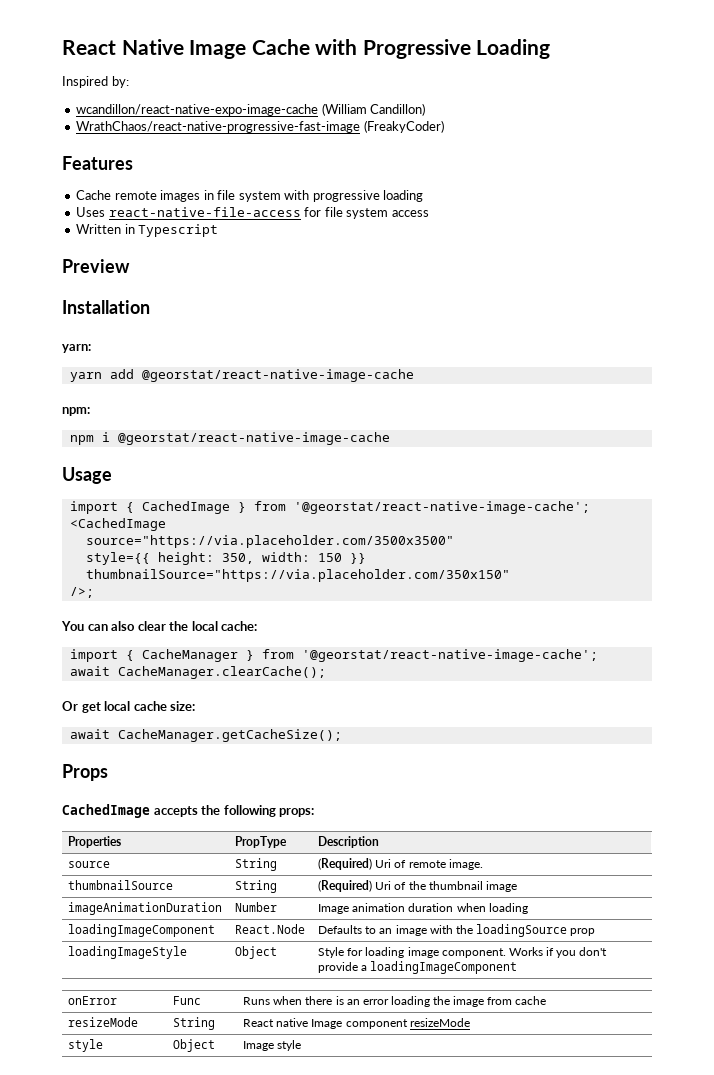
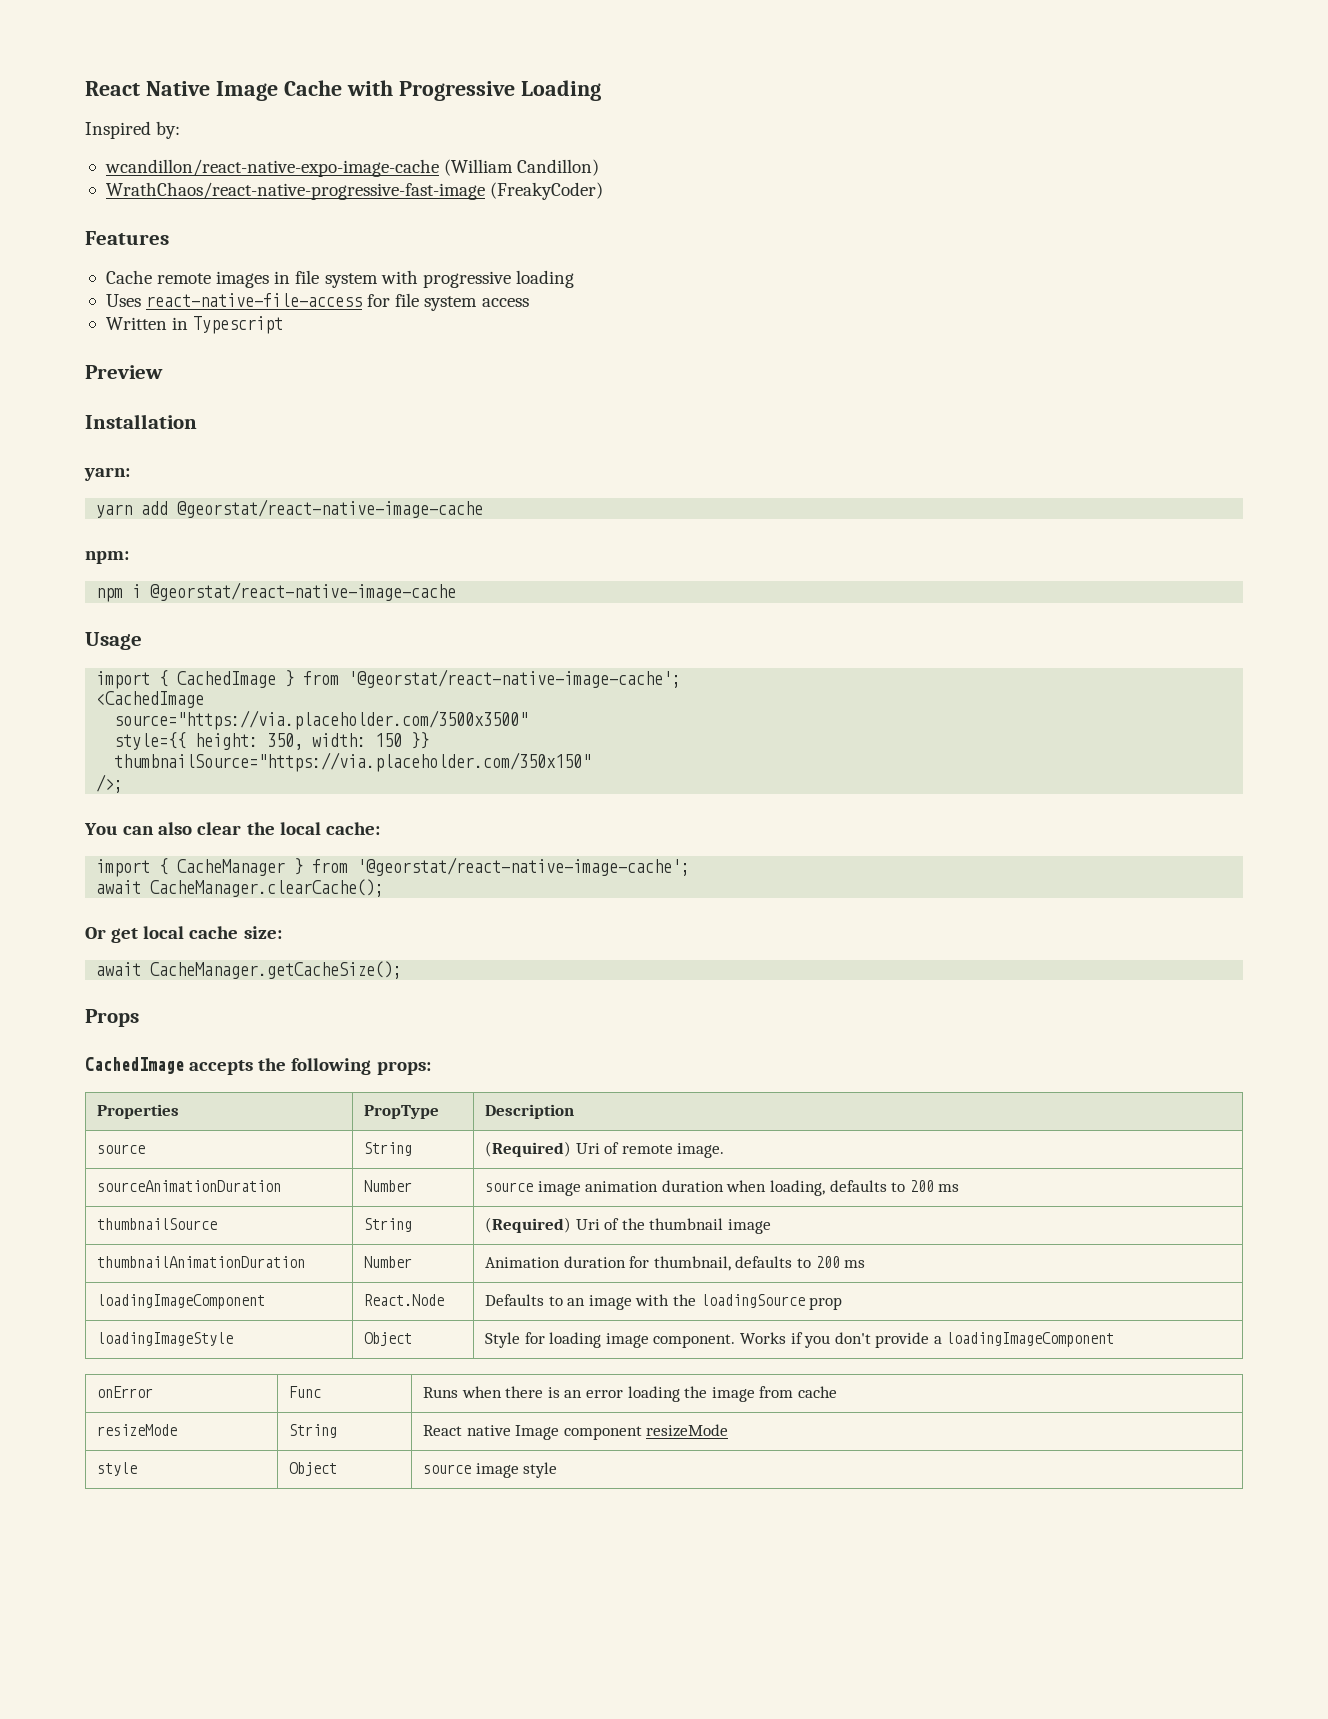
+ sourceAnimationDuration | Number | source image animation duration when loading, defaults to 200 ms
- imageAnimationDuration | Number | Image animation duration when loading
+ thumbnailAnimationDuration | Number | Animation duration for thumbnail, defaults to 200 ms
- style | Object | Image style
+ style | Object | source image style

